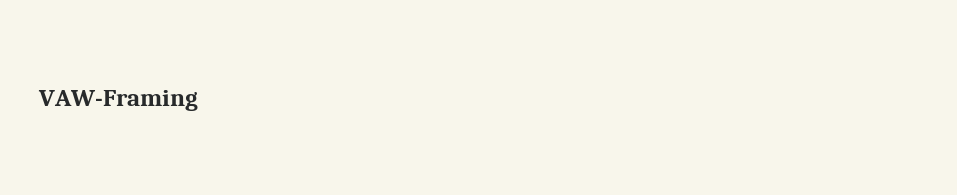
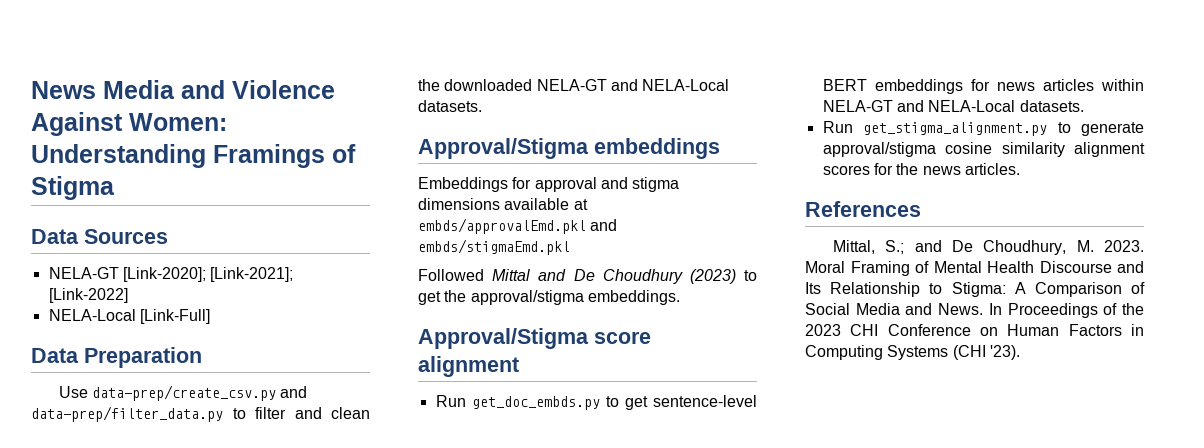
- VAW-Framing
+ News Media and Violence Against Women: Understanding Framings of Stigma
+ Data Sources
+ NELA-GT [Link-2020]; [Link-2021]; [Link-2022]
+ NELA-Local [Link-Full]
+ Data Preparation
+ Use data-prep/create_csv.py and data-prep/filter_data.py to filter and clean the downloaded NELA-GT and NELA-Local datasets.
+ Approval/Stigma embeddings
+ Embeddings for approval and stigma dimensions available at embds/approvalEmd.pkl and embds/stigmaEmd.pkl
+ Followed Mittal and De Choudhury (2023) to get the approval/stigma embeddings.
+ Approval/Stigma score alignment
+ Run get_doc_embds.py to get sentence-level BERT embeddings for news articles within NELA-GT and NELA-Local datasets.
+ Run get_stigma_alignment.py to generate approval/stigma cosine similarity alignment scores for the news articles.
+ References
+ Mittal, S.; and De Choudhury, M. 2023. Moral Framing of Mental Health Discourse and Its Relationship to Stigma: A Comparison of Social Media and News. In Proceedings of the 2023 CHI Conference on Human Factors in Computing Systems (CHI '23).

